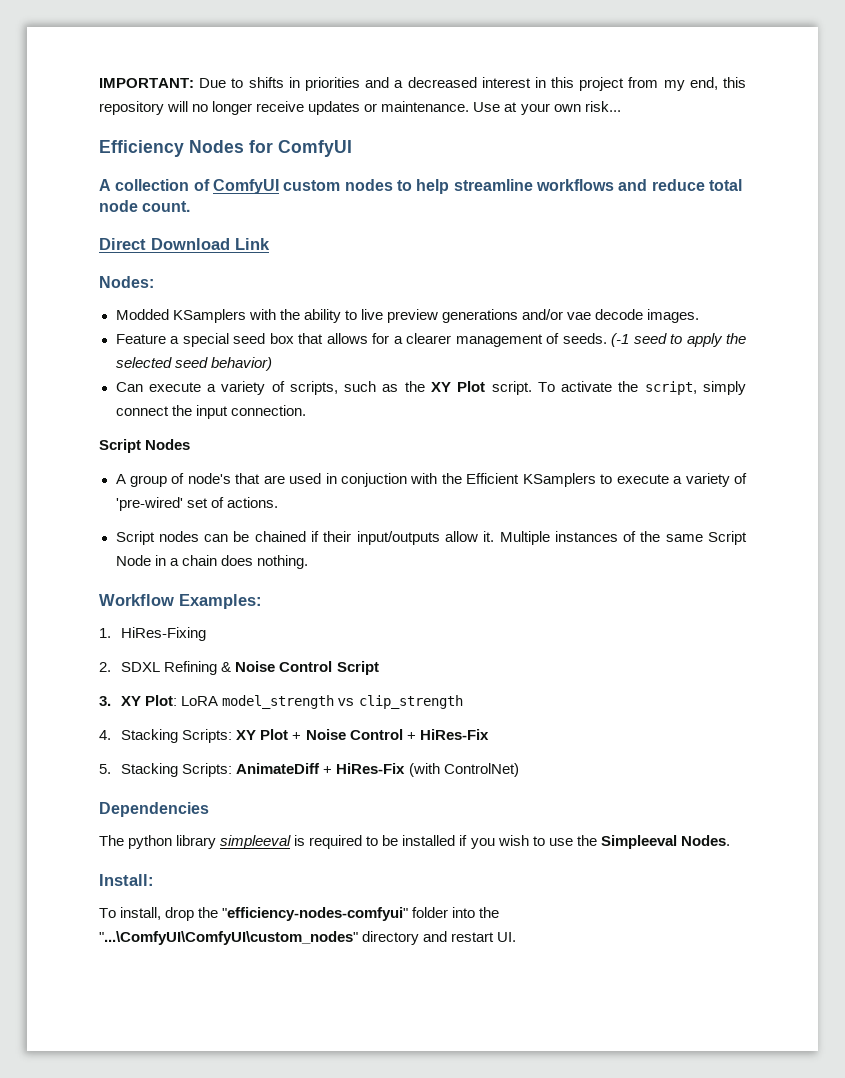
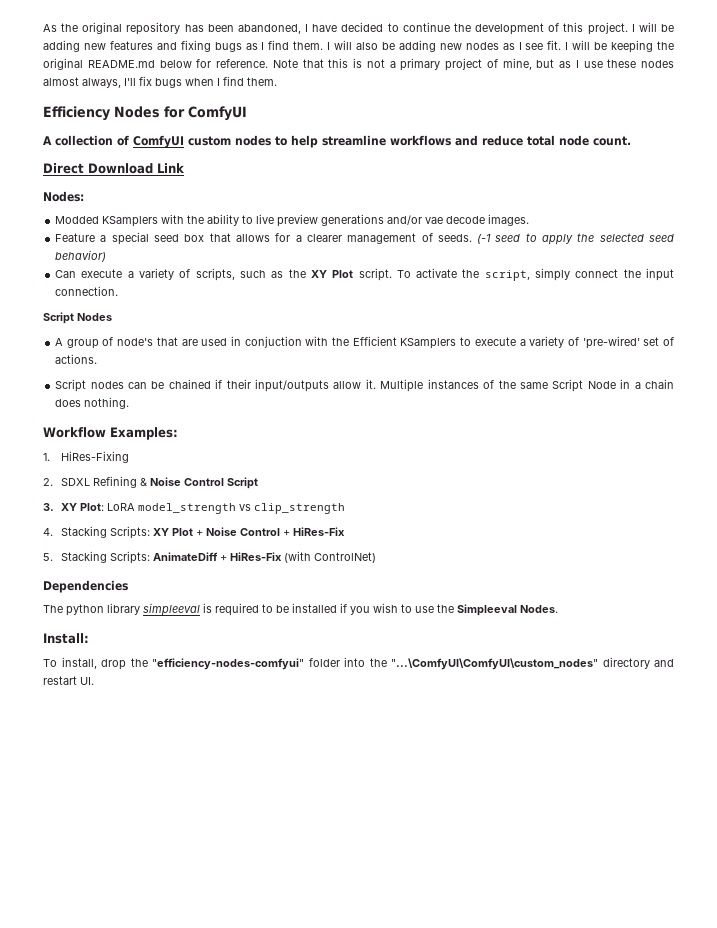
- IMPORTANT: Due to shifts in priorities and a decreased interest in this project from my end, this repository will no longer receive updates or maintenance. Use at your own risk...
+ As the original repository has been abandoned, I have decided to continue the development of this project. I will be adding new features and fixing bugs as I find them. I will also be adding new nodes as I see fit. I will be keeping the original README.md below for reference. Note that this is not a primary project of mine, but as I use these nodes almost always, I'll fix bugs when I find them.

